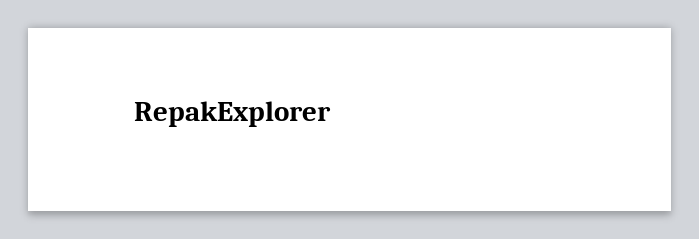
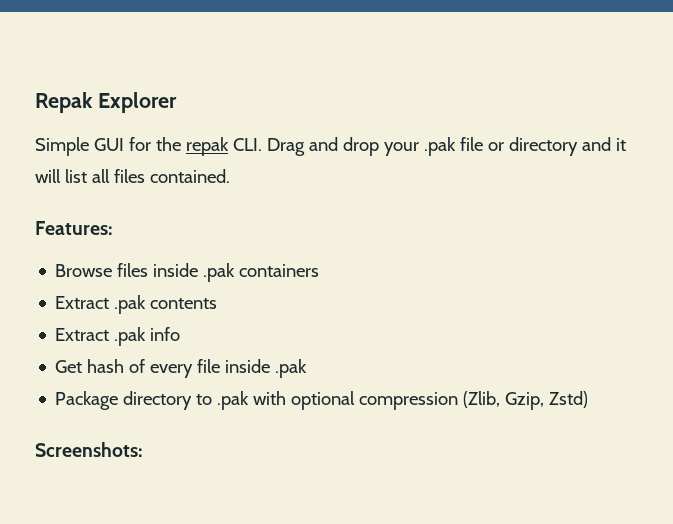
- RepakExplorer
+ Repak Explorer
+ Simple GUI for the repak CLI. Drag and drop your .pak file or directory and it will list all files contained.
+ Features:
+ Browse files inside .pak containers
+ Extract .pak contents
+ Extract .pak info
+ Get hash of every file inside .pak
+ Package directory to .pak with optional compression (Zlib, Gzip, Zstd)
+ Screenshots:

